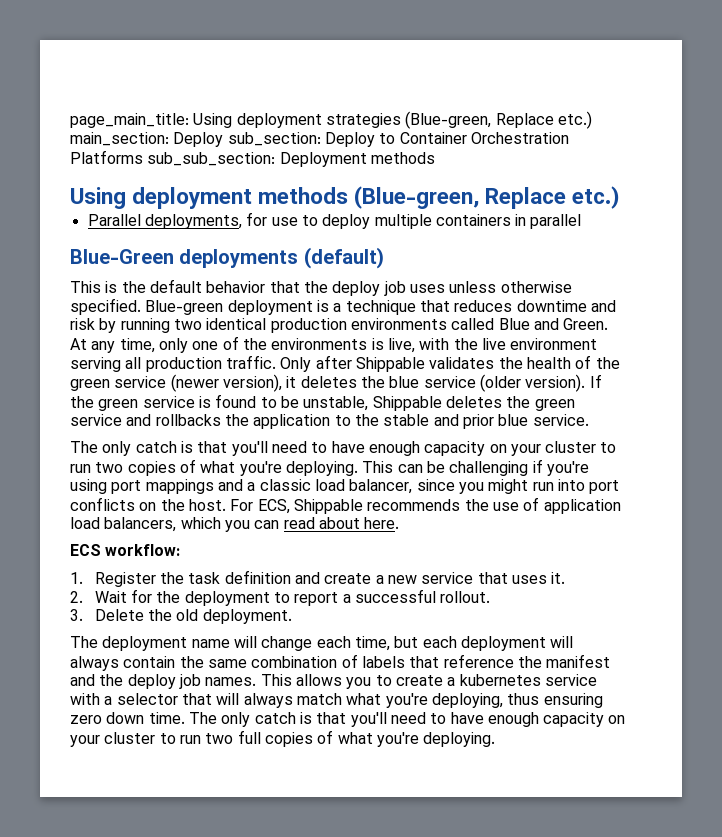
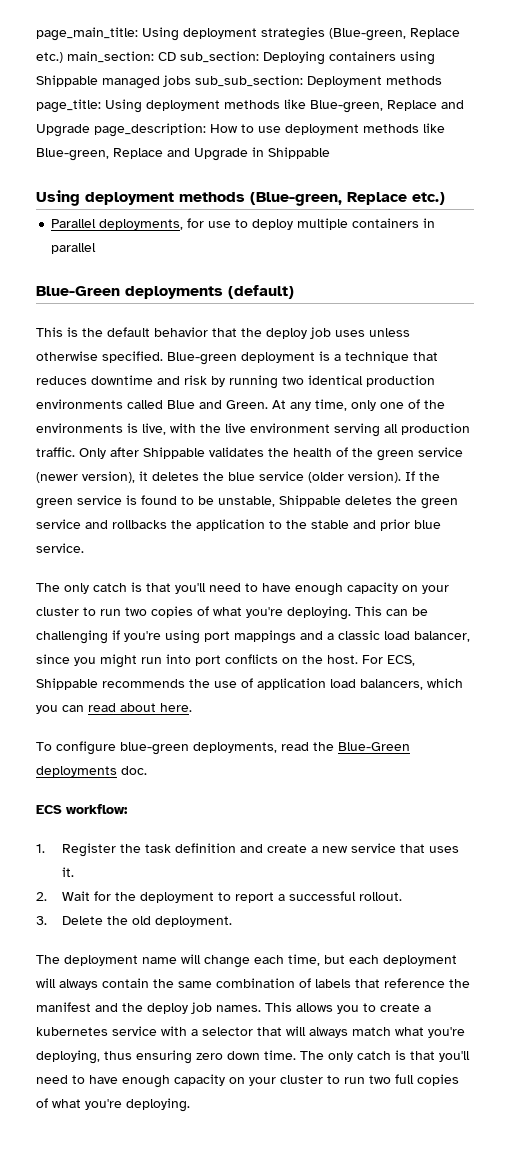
- page_main_title: Using deployment strategies (Blue-green, Replace etc.) main_section: Deploy sub_section: Deploy to Container Orchestration Platforms sub_sub_section: Deployment methods
+ page_main_title: Using deployment strategies (Blue-green, Replace etc.) main_section: CD sub_section: Deploying containers using Shippable managed jobs sub_sub_section: Deployment methods page_title: Using deployment methods like Blue-green, Replace and Upgrade page_description: How to use deployment methods like Blue-green, Replace and Upgrade in Shippable
+ To configure blue-green deployments, read the Blue-Green deployments doc.

